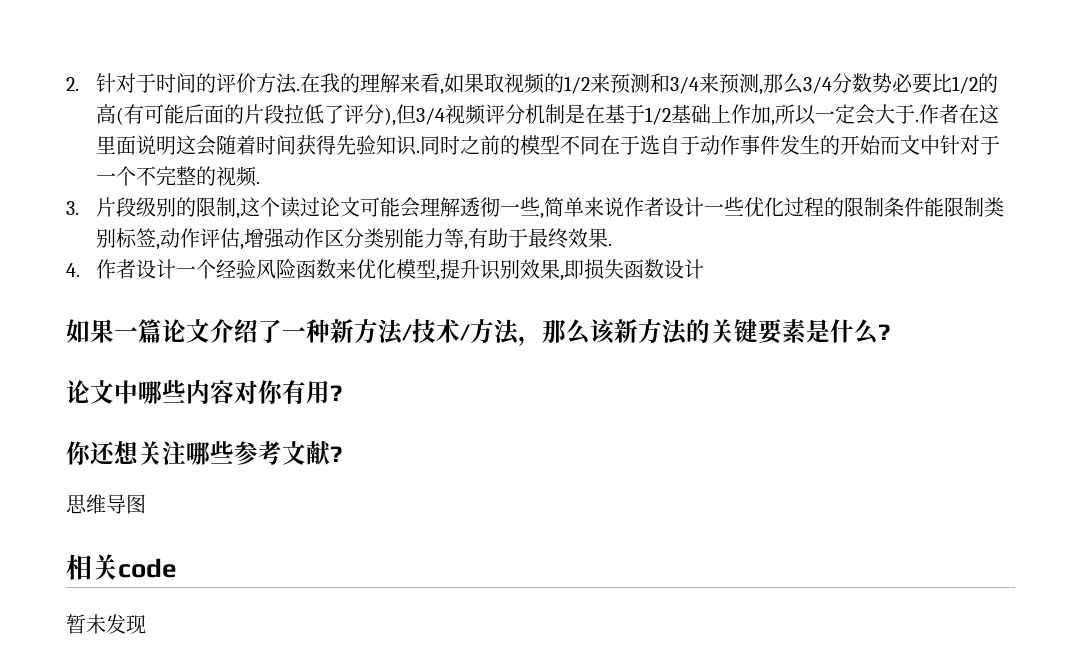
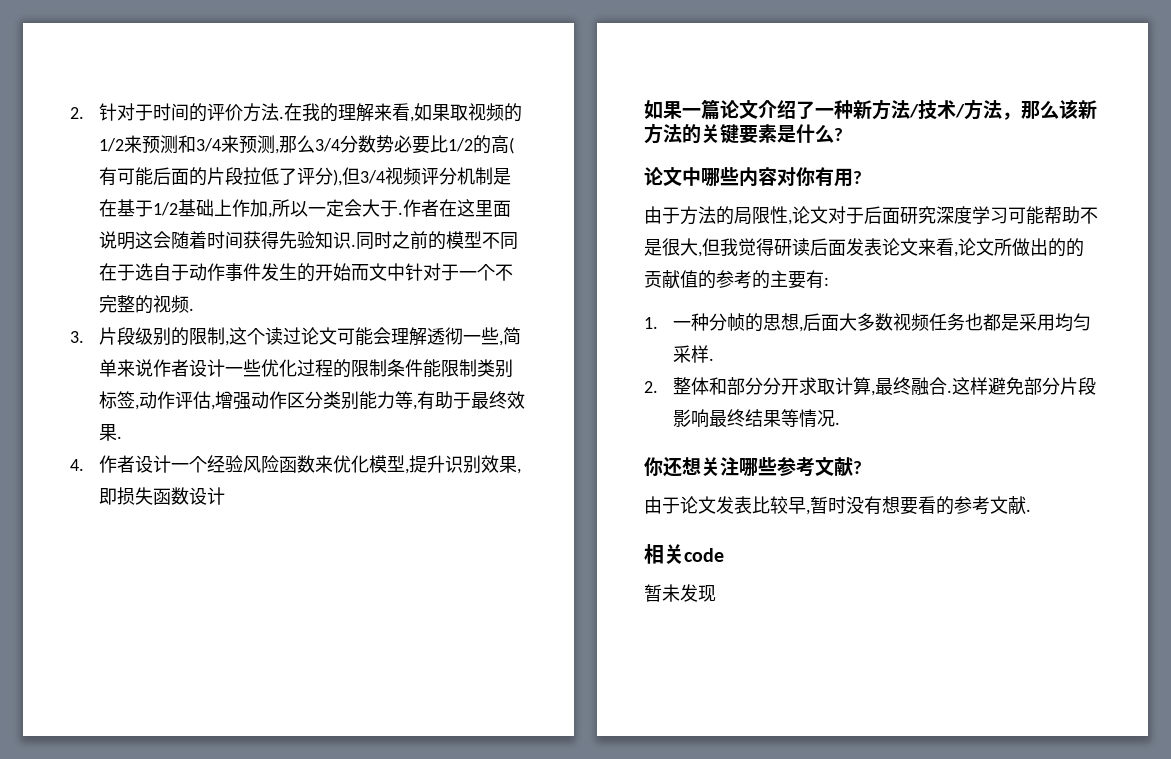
+ 由于方法的局限性,论文对于后面研究深度学习可能帮助不是很大,但我觉得研读后面发表论文来看,论文所做出的的贡献值的参考的主要有:
+ 1.一种分帧的思想,后面大多数视频任务也都是采用均匀采样.
+ 2.整体和部分分开求取计算,最终融合.这样避免部分片段影响最终结果等情况.
- 思维导图
+ 由于论文发表比较早,暂时没有想要看的参考文献.

